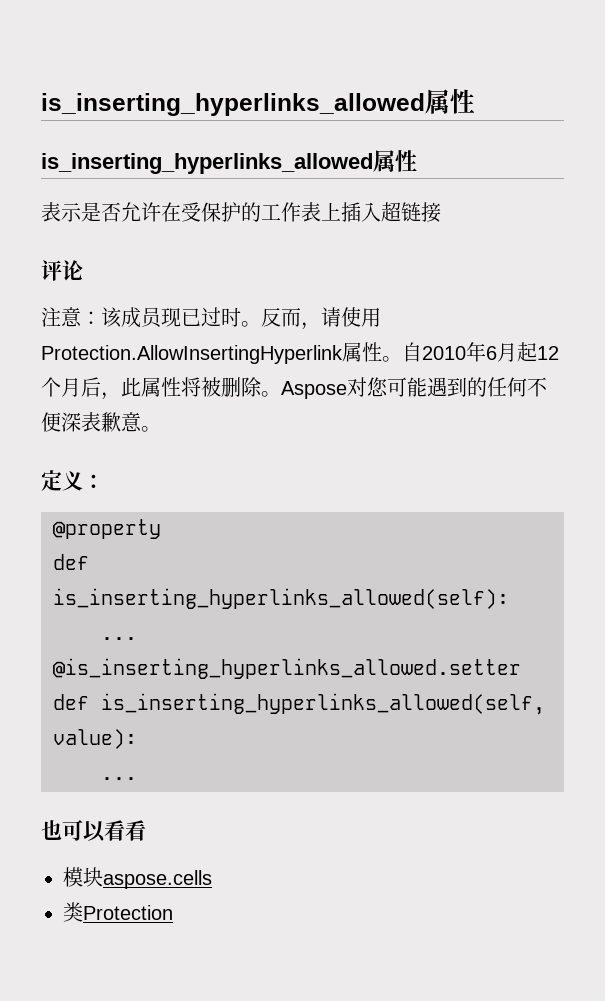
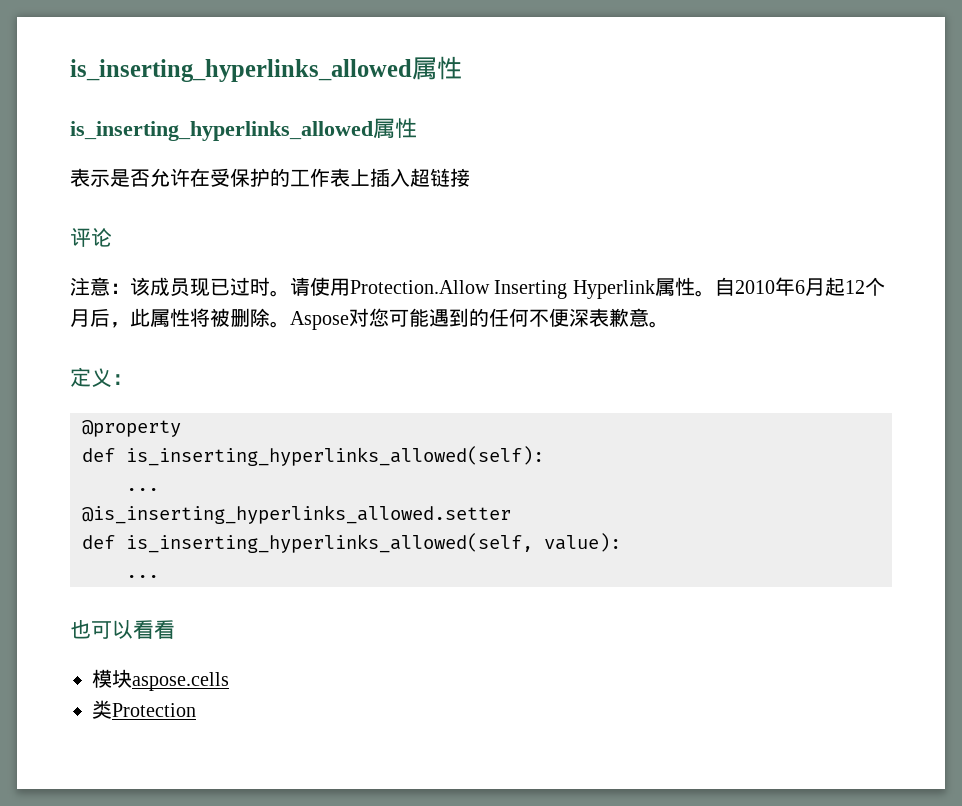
- 反而，请使用Protection.AllowInsertingHyperlink属性。
+ 请使用Protection.Allow Inserting Hyperlink属性。

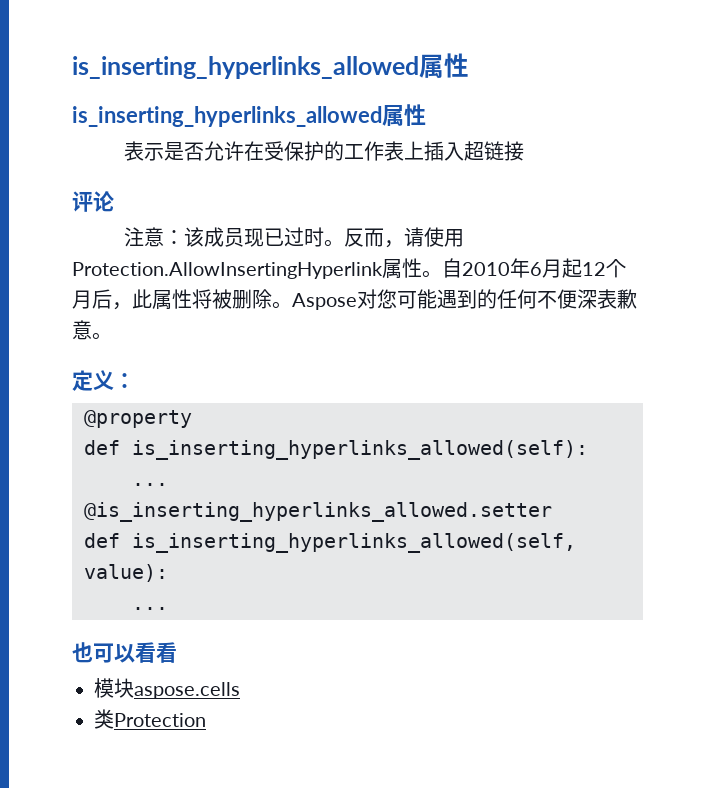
- 请使用Protection.Allow Inserting Hyperlink属性。
+ 反而，请使用Protection.AllowInsertingHyperlink属性。

